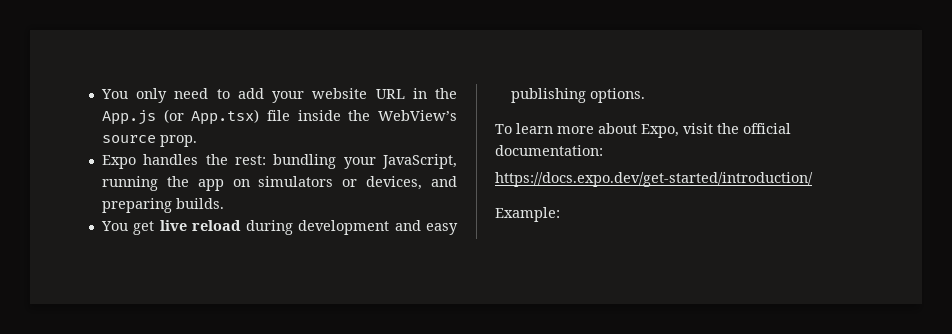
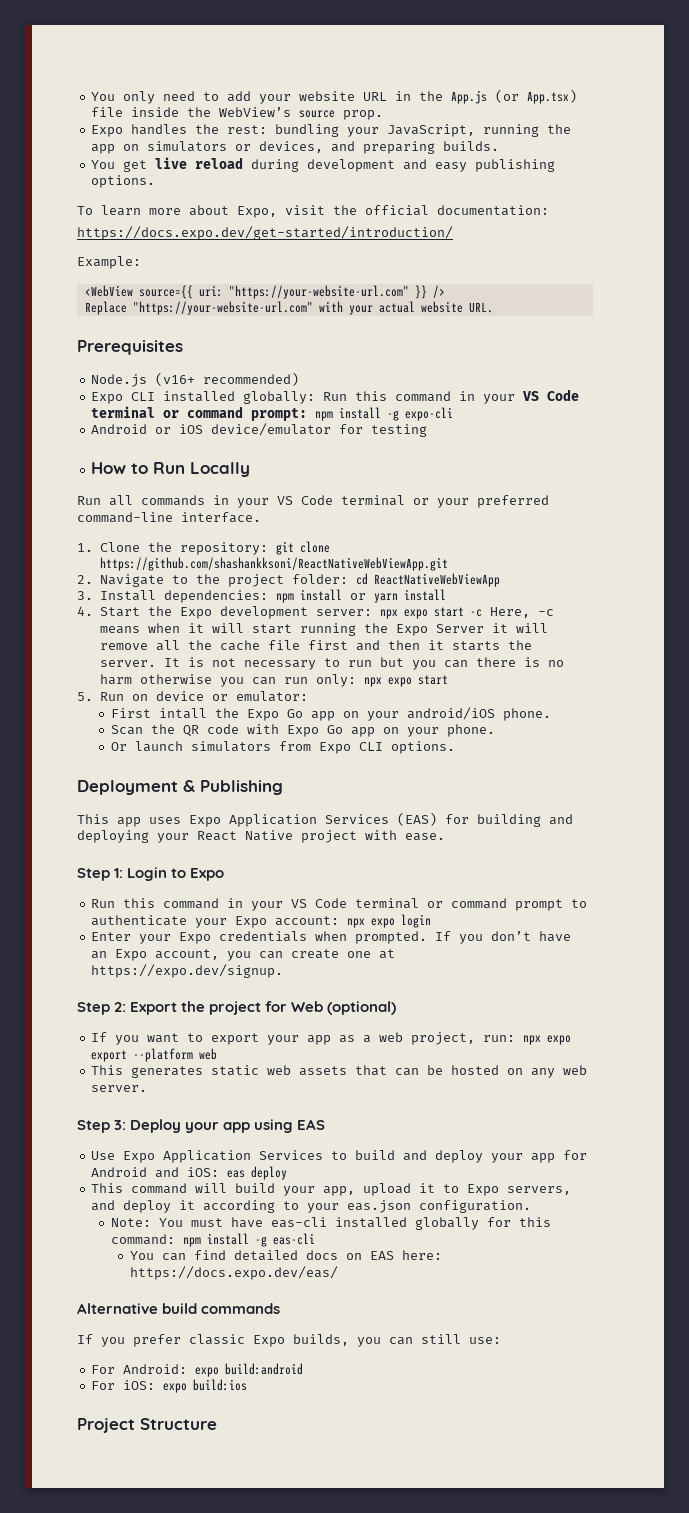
+ <WebView source={{ uri: "https://your-website-url.com" }} />
+ Replace "https://your-website-url.com" with your actual website URL.
+ Prerequisites
+ Node.js (v16+ recommended)
+ Expo CLI installed globally: Run this command in your VS Code terminal or command prompt: npm install -g expo-cli
+ Android or iOS device/emulator for testing
+ How to Run Locally
+ Run all commands in your VS Code terminal or your preferred command-line interface.
+ 1. Clone the repository: git clone https://github.com/shashankksoni/ReactNativeWebViewApp.git
+ 2. Navigate to the project folder: cd ReactNativeWebViewApp
+ 3. Install dependencies: npm install or yarn install
+ 4. Start the Expo development server: npx expo start -c Here, -c means when it will start running the Expo Server it will remove all the cache file first and then it starts the server. It is not necessary to run but you can there is no harm otherwise you can run only: npx expo start
+ 5. Run on device or emulator:
+ First intall the Expo Go app on your android/iOS phone.
+ Scan the QR code with Expo Go app on your phone.
+ Or launch simulators from Expo CLI options.
+ Deployment & Publishing
+ This app uses Expo Application Services (EAS) for building and deploying your React Native project with ease.
+ Step 1: Login to Expo
+ Run this command in your VS Code terminal or command prompt to authenticate your Expo account: npx expo login
+ Enter your Expo credentials when prompted. If you don’t have an Expo account, you can create one at https://expo.dev/signup.
+ Step 2: Export the project for Web (optional)
+ If you want to export your app as a web project, run: npx expo export --platform web
+ This generates static web assets that can be hosted on any web server.
+ Step 3: Deploy your app using EAS
+ Use Expo Application Services to build and deploy your app for Android and iOS: eas deploy
+ This command will build your app, upload it to Expo servers, and deploy it according to your eas.json configuration.
+ Note: You must have eas-cli installed globally for this command: npm install -g eas-cli
+ You can find detailed docs on EAS here: https://docs.expo.dev/eas/
+ Alternative build commands
+ If you prefer classic Expo builds, you can still use:
+ For Android: expo build:android
+ For iOS: expo build:ios
+ Project Structure

